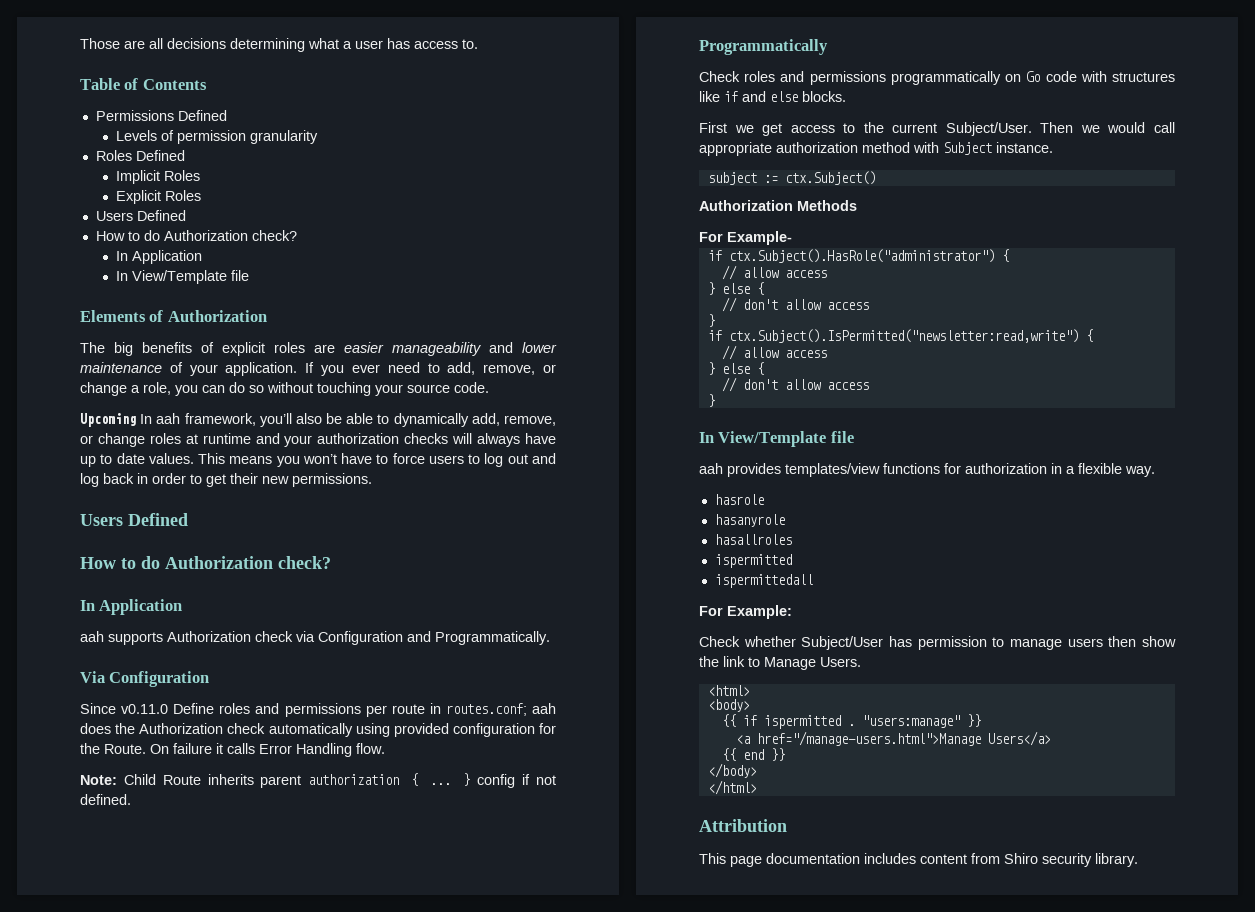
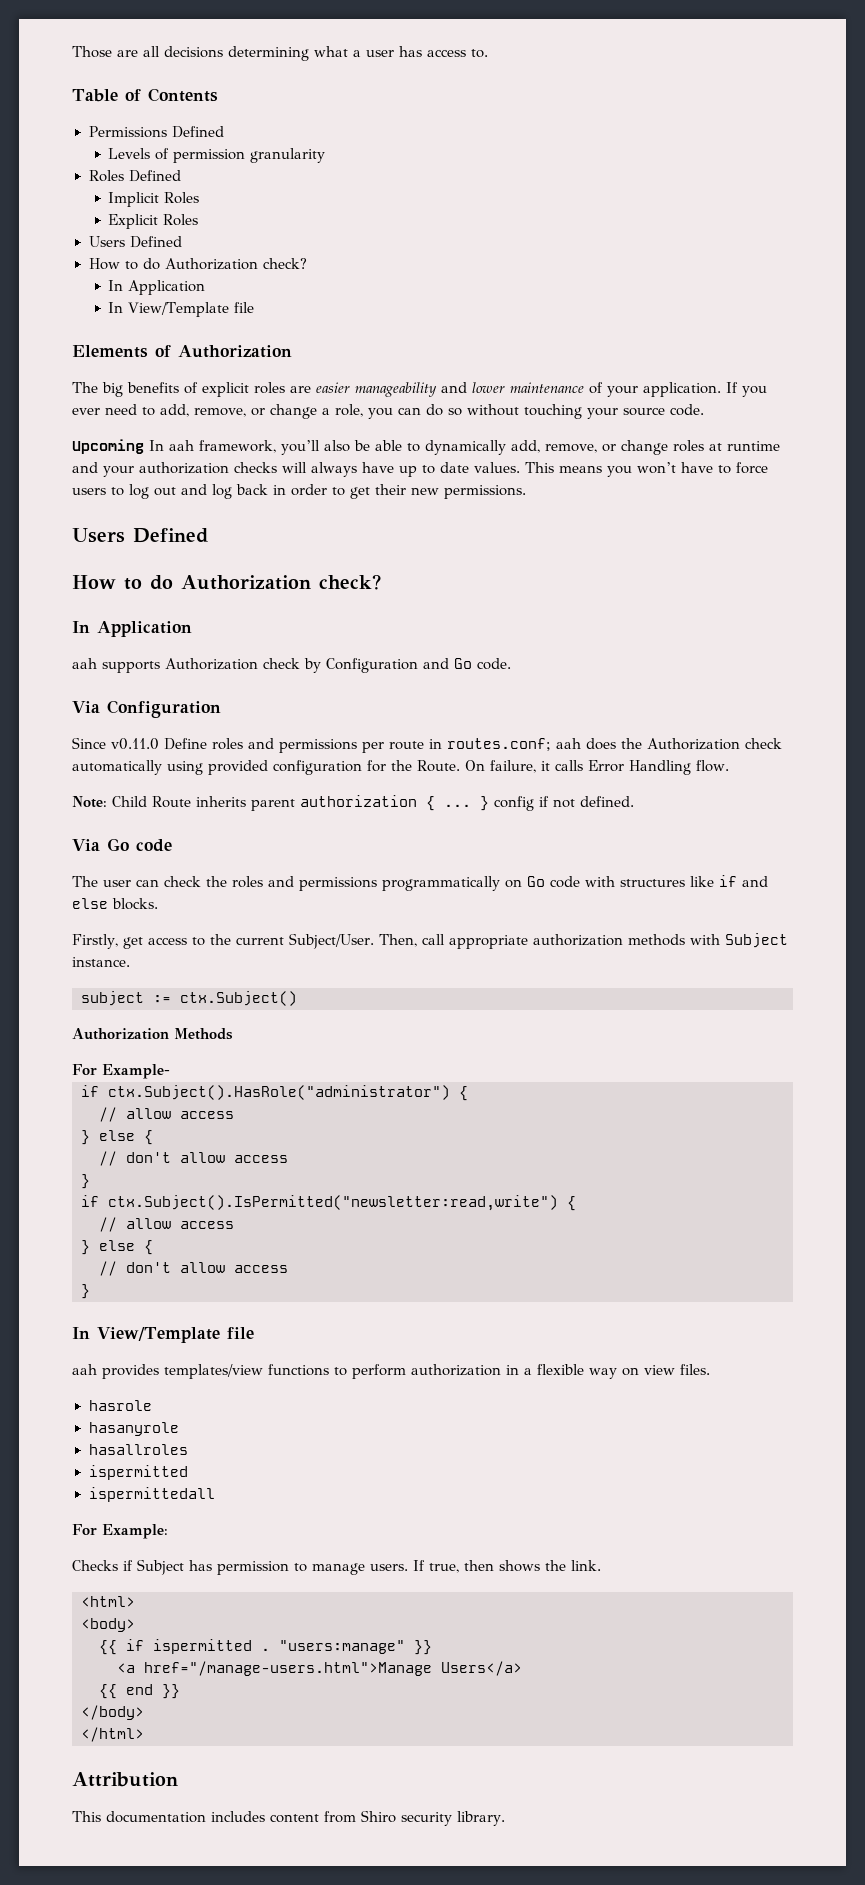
- aah supports Authorization check via Configuration and Programmatically.
+ aah supports Authorization check by Configuration and Go code.
- On failure it calls Error Handling flow.
+ On failure, it calls Error Handling flow.
- Programmatically
- Check roles and permissions programmatically on Go code with structures like if and else blocks.
+ Via Go code
+ The user can check the roles and permissions programmatically on Go code with structures like if and else blocks.
- First we get access to the current Subject/User.
+ Firstly, get access to the current Subject/User.
- Then we would call appropriate authorization method with Subject instance.
+ Then, call appropriate authorization methods with Subject instance.
- aah provides templates/view functions for authorization in a flexible way.
+ aah provides templates/view functions to perform authorization in a flexible way on view files.
- Check whether Subject/User has permission to manage users then show the link to Manage Users.
+ Checks if Subject has permission to manage users. If true, then shows the link.
- This page documentation includes content from Shiro security library.
+ This documentation includes content from Shiro security library.

